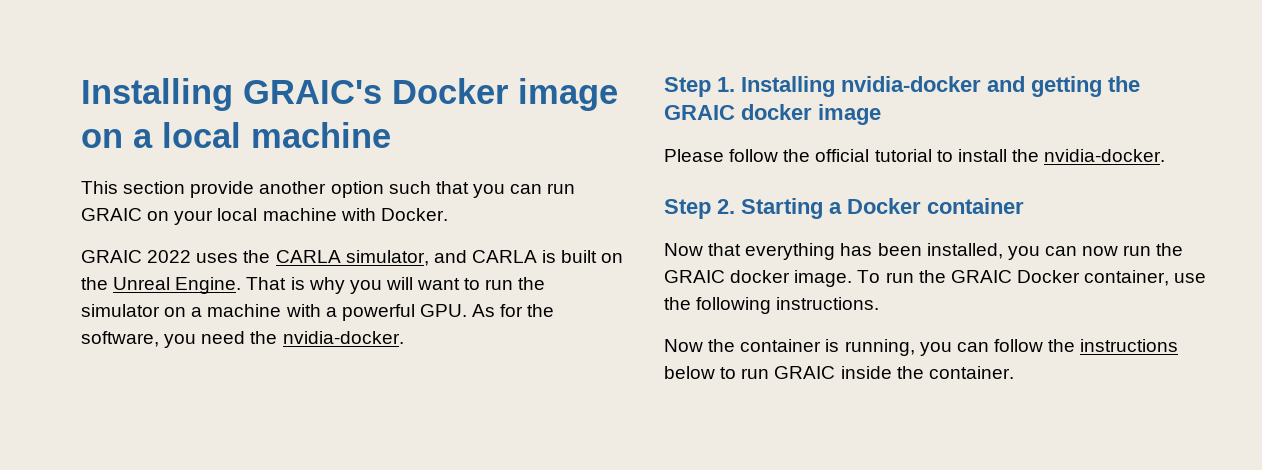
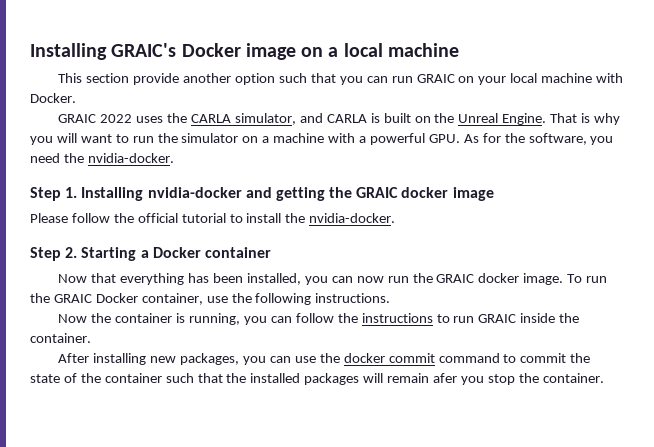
- Now the container is running, you can follow the instructions below to run GRAIC inside the container.
+ Now the container is running, you can follow the instructions to run GRAIC inside the container.
+ After installing new packages, you can use the docker commit command to commit the state of the container such that the installed packages will remain afer you stop the container.

